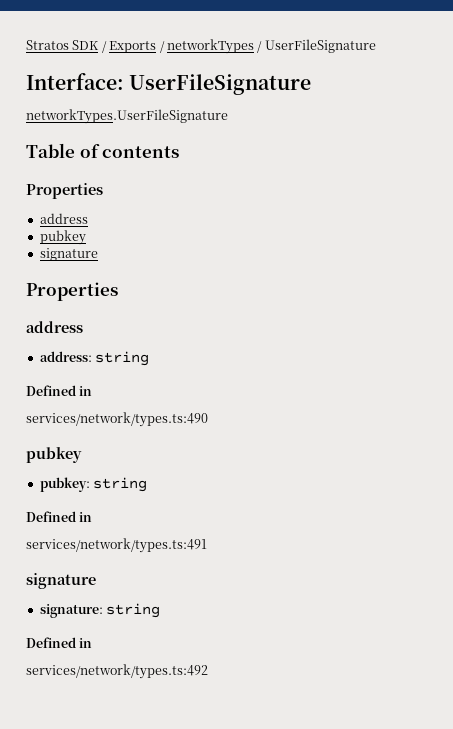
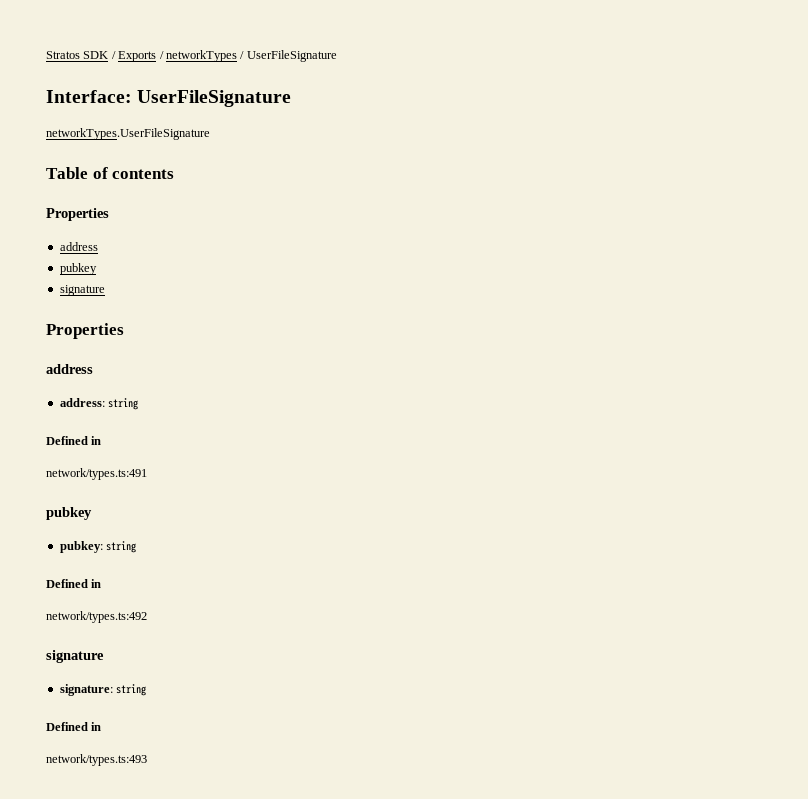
- services/network/types.ts:490
+ network/types.ts:491
- services/network/types.ts:491
+ network/types.ts:492
- services/network/types.ts:492
+ network/types.ts:493

